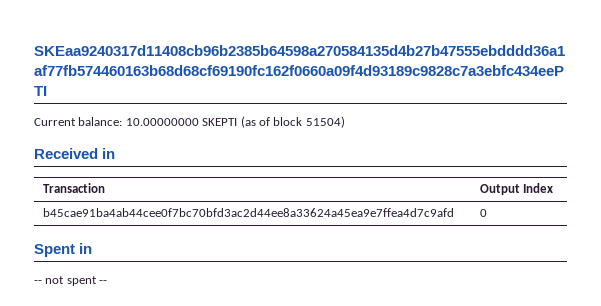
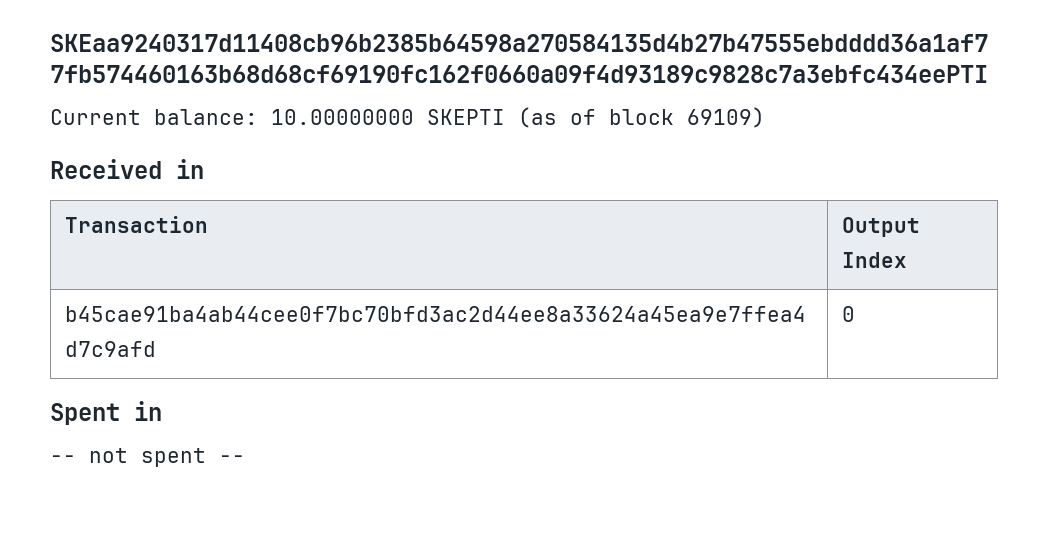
- Current balance: 10.00000000 SKEPTI (as of block 51504)
+ Current balance: 10.00000000 SKEPTI (as of block 69109)

